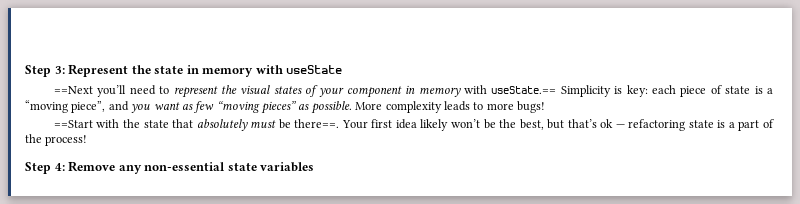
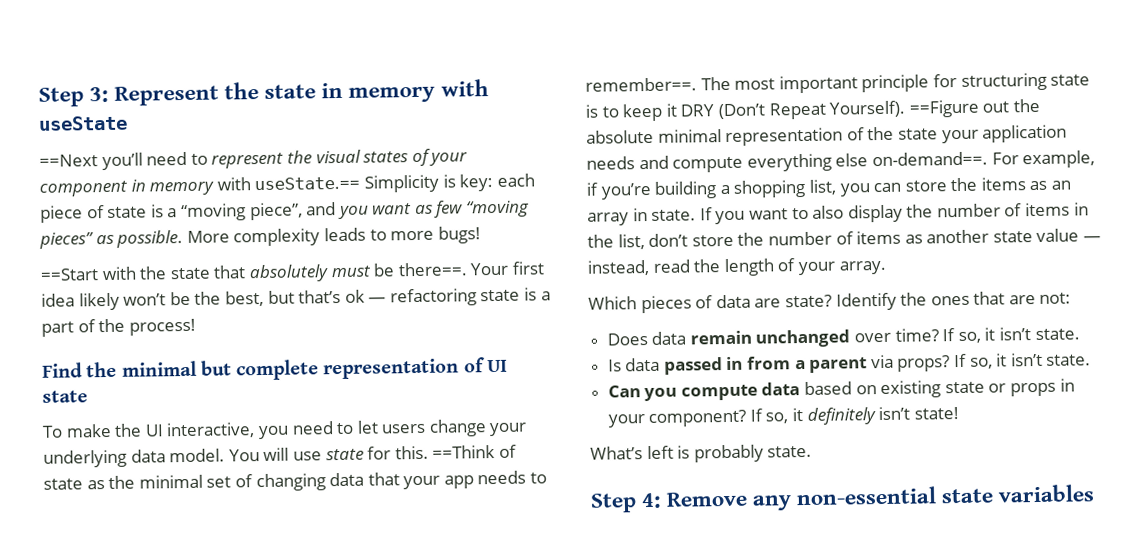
+ Find the minimal but complete representation of UI state
+ To make the UI interactive, you need to let users change your underlying data model. You will use state for this. ==Think of state as the minimal set of changing data that your app needs to remember==. The most important principle for structuring state is to keep it DRY (Don’t Repeat Yourself). ==Figure out the absolute minimal representation of the state your application needs and compute everything else on-demand==. For example, if you’re building a shopping list, you can store the items as an array in state. If you want to also display the number of items in the list, don’t store the number of items as another state value — instead, read the length of your array.
+ Which pieces of data are state? Identify the ones that are not:
+ Does data remain unchanged over time? If so, it isn’t state.
+ Is data passed in from a parent via props? If so, it isn’t state.
+ Can you compute data based on existing state or props in your component? If so, it definitely isn’t state!
+ What’s left is probably state.

